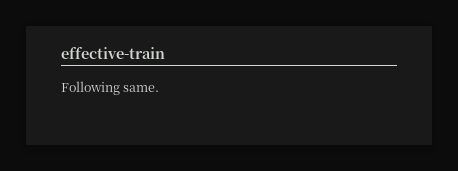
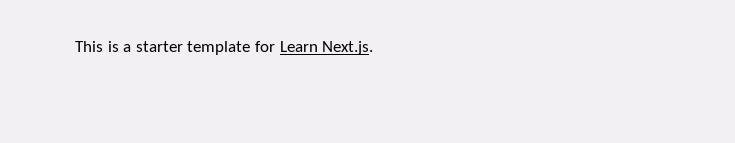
- effective-train
- Following same.
+ This is a starter template for Learn Next.js.

